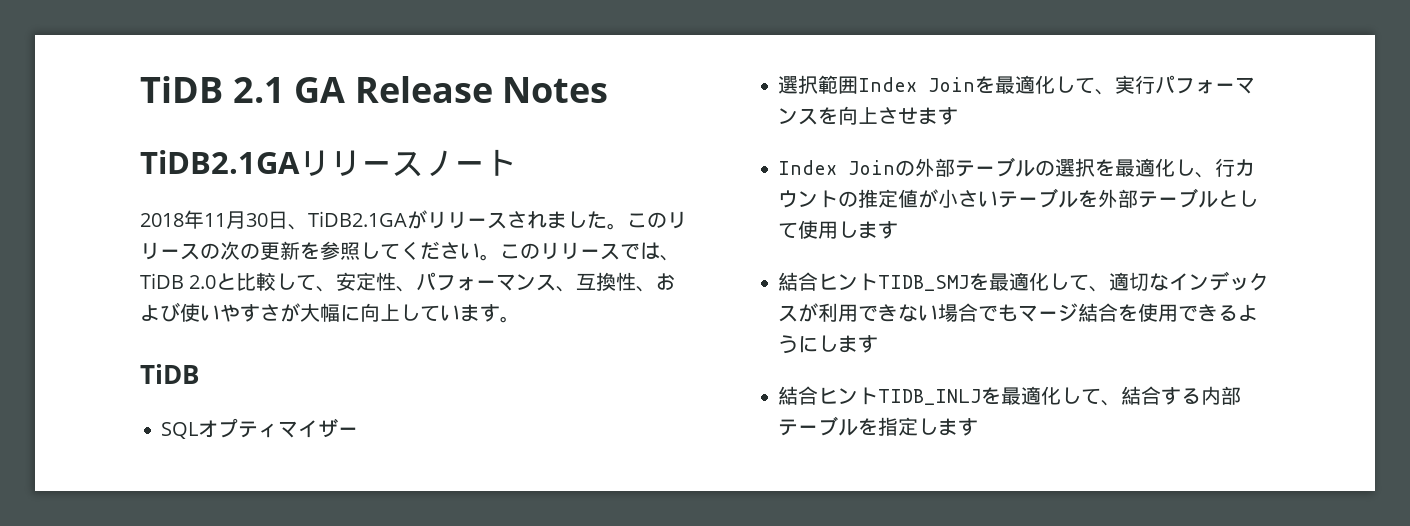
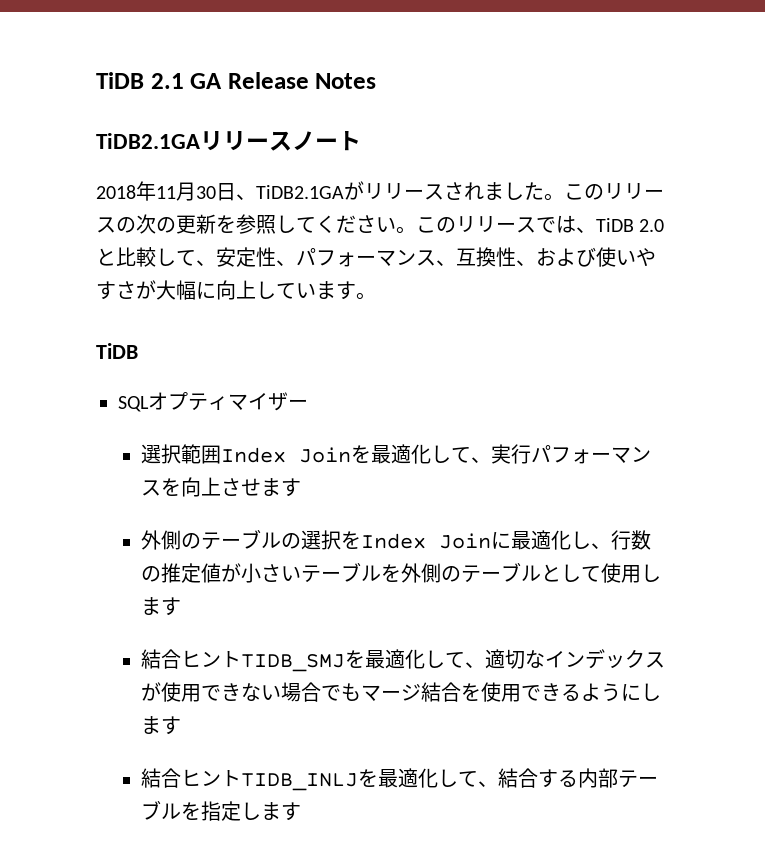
- Index Joinの外部テーブルの選択を最適化し、行カウントの推定値が小さいテーブルを外部テーブルとして使用します
+ 外側のテーブルの選択をIndex Joinに最適化し、行数の推定値が小さいテーブルを外側のテーブルとして使用します
- 結合ヒントTIDB_SMJを最適化して、適切なインデックスが利用できない場合でもマージ結合を使用できるようにします
+ 結合ヒントTIDB_SMJを最適化して、適切なインデックスが使用できない場合でもマージ結合を使用できるようにします

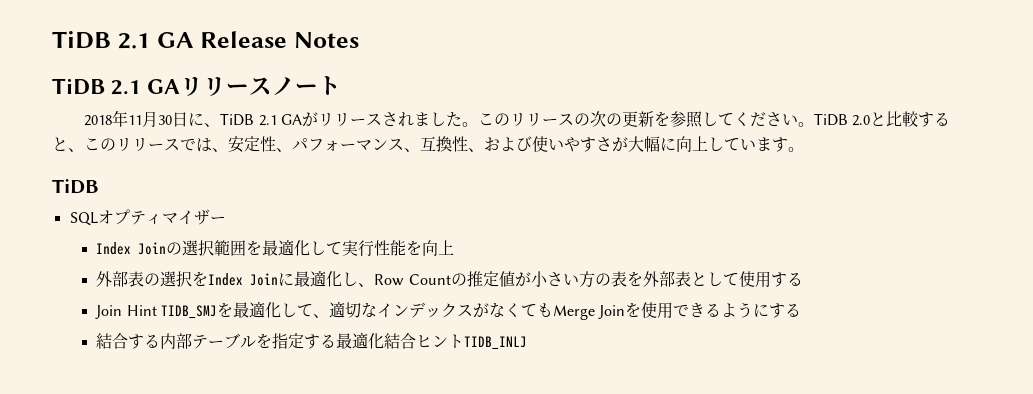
- TiDB2.1GAリリースノート
+ TiDB 2.1 GAリリースノート
- 2018年11月30日、TiDB2.1GAがリリースされました。
+ 2018年11月30日に、TiDB 2.1 GAがリリースされました。
- このリリースでは、TiDB 2.0と比較して、安定性、パフォーマンス、互換性、および使いやすさが大幅に向上しています。
+ TiDB 2.0と比較すると、このリリースでは、安定性、パフォーマンス、互換性、および使いやすさが大幅に向上しています。
- 選択範囲Index Joinを最適化して、実行パフォーマンスを向上させます
- 外側のテーブルの選択をIndex Joinに最適化し、行数の推定値が小さいテーブルを外側のテーブルとして使用します
- 結合ヒントTIDB_SMJを最適化して、適切なインデックスが使用できない場合でもマージ結合を使用できるようにします
- 結合ヒントTIDB_INLJを最適化して、結合する内部テーブルを指定します
+ Index Joinの選択範囲を最適化して実行性能を向上
+ 外部表の選択をIndex Joinに最適化し、Row Countの推定値が小さい方の表を外部表として使用する
+ Join Hint TIDB_SMJを最適化して、適切なインデックスがなくてもMerge Joinを使用できるようにする
+ 結合する内部テーブルを指定する最適化結合ヒントTIDB_INLJ

